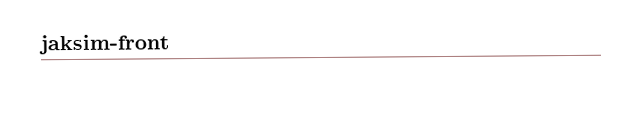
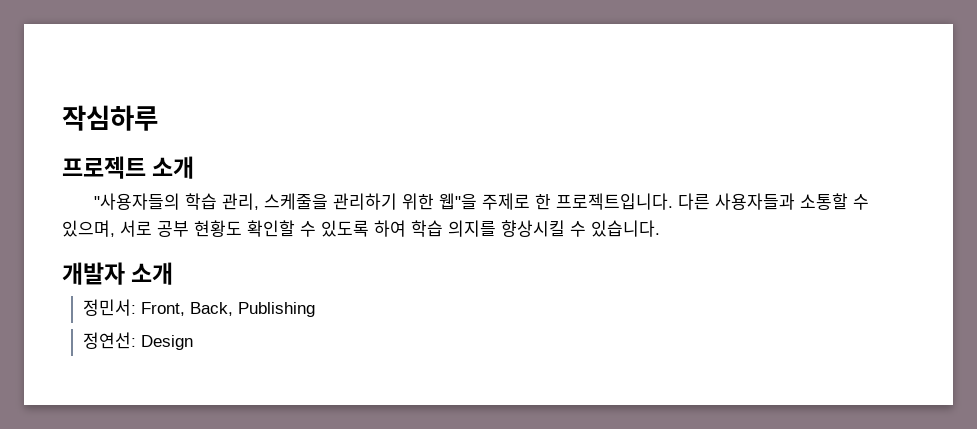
- jaksim-front
+ 작심하루
+ 프로젝트 소개
+ "사용자들의 학습 관리, 스케줄을 관리하기 위한 웹"을 주제로 한 프로젝트입니다. 다른 사용자들과 소통할 수 있으며, 서로 공부 현황도 확인할 수 있도록 하여 학습 의지를 향상시킬 수 있습니다.
+ 개발자 소개
+ 정민서: Front, Back, Publishing
+ 정연선: Design

